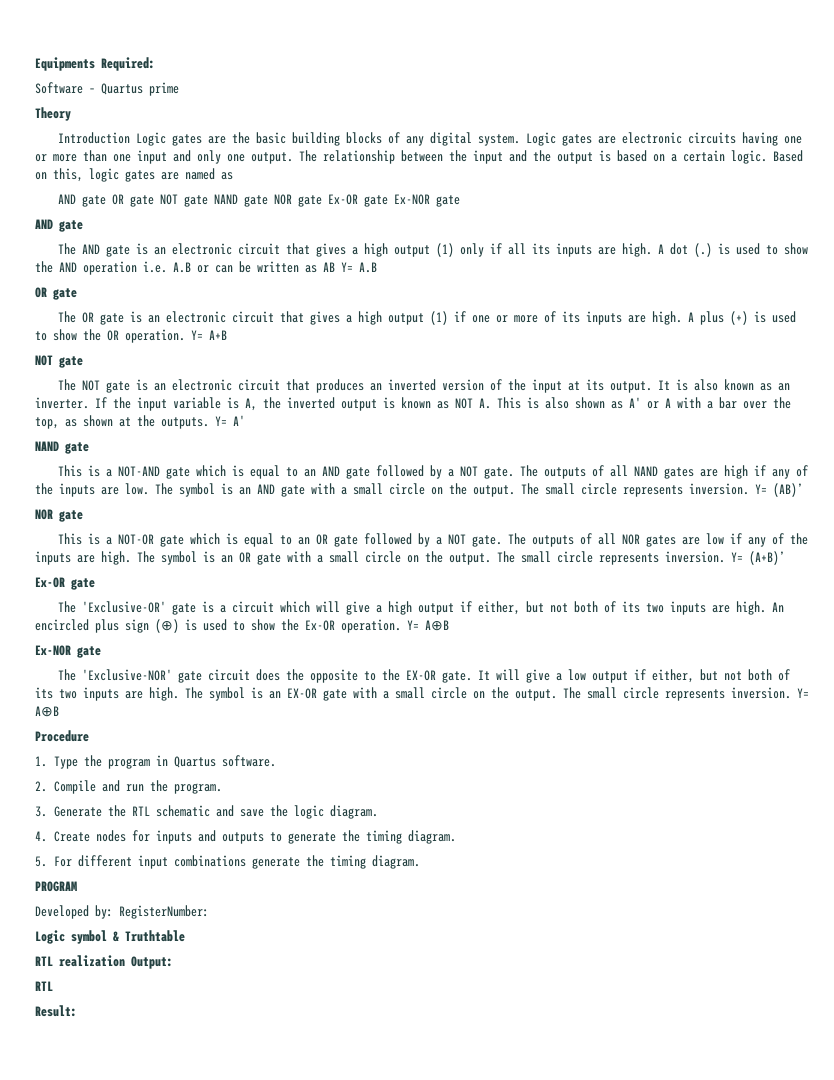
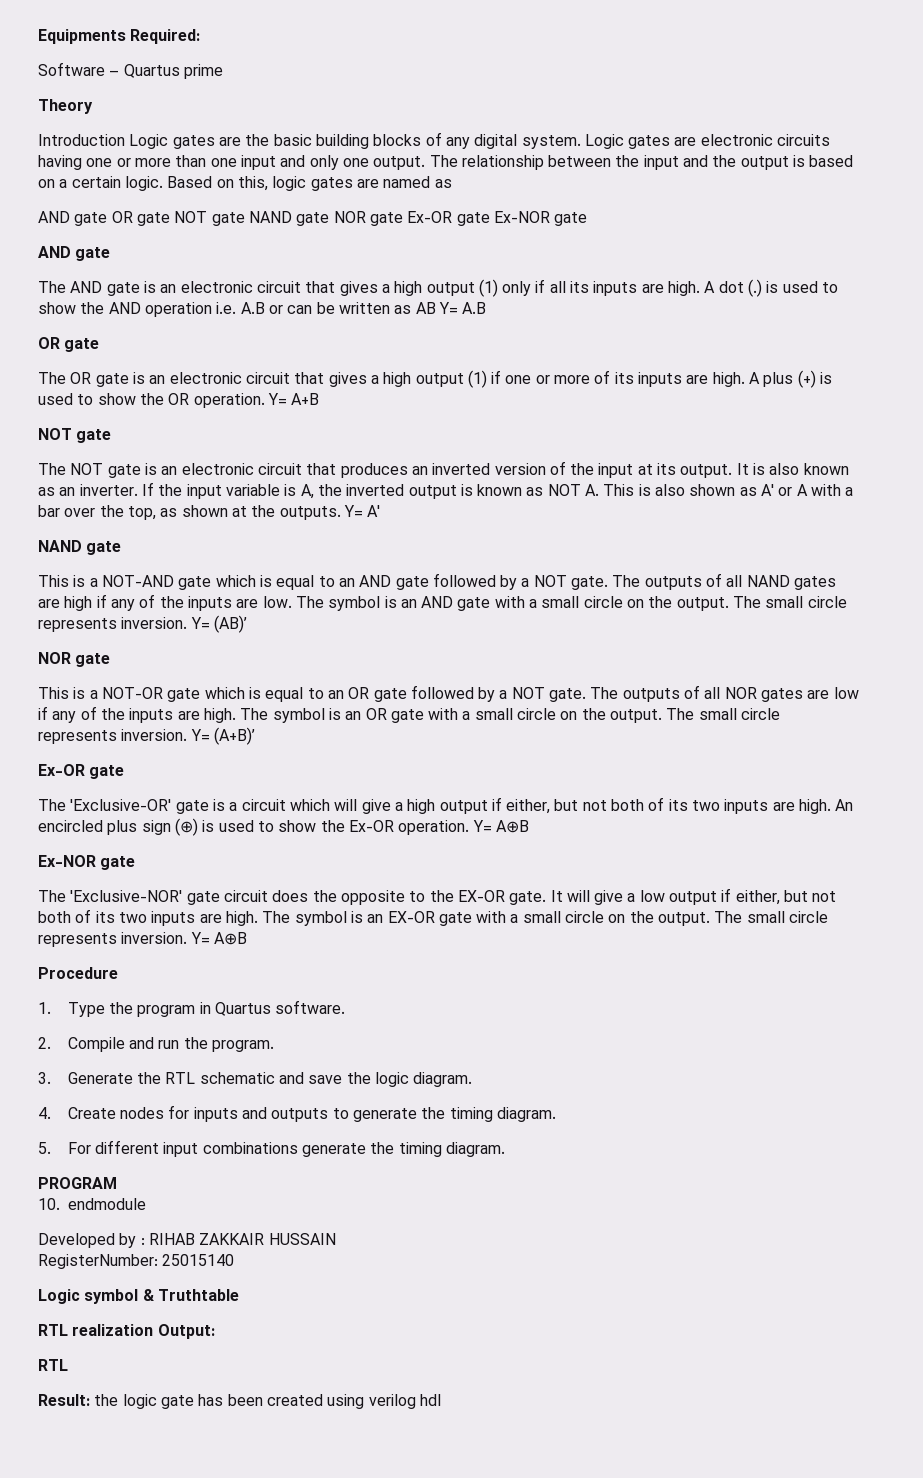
+ 10. endmodule
- Developed by: RegisterNumber:
+ Developed by : RIHAB ZAKKAIR HUSSAIN
+ RegisterNumber: 25015140
- Result:
+ Result: the logic gate has been created using verilog hdl

